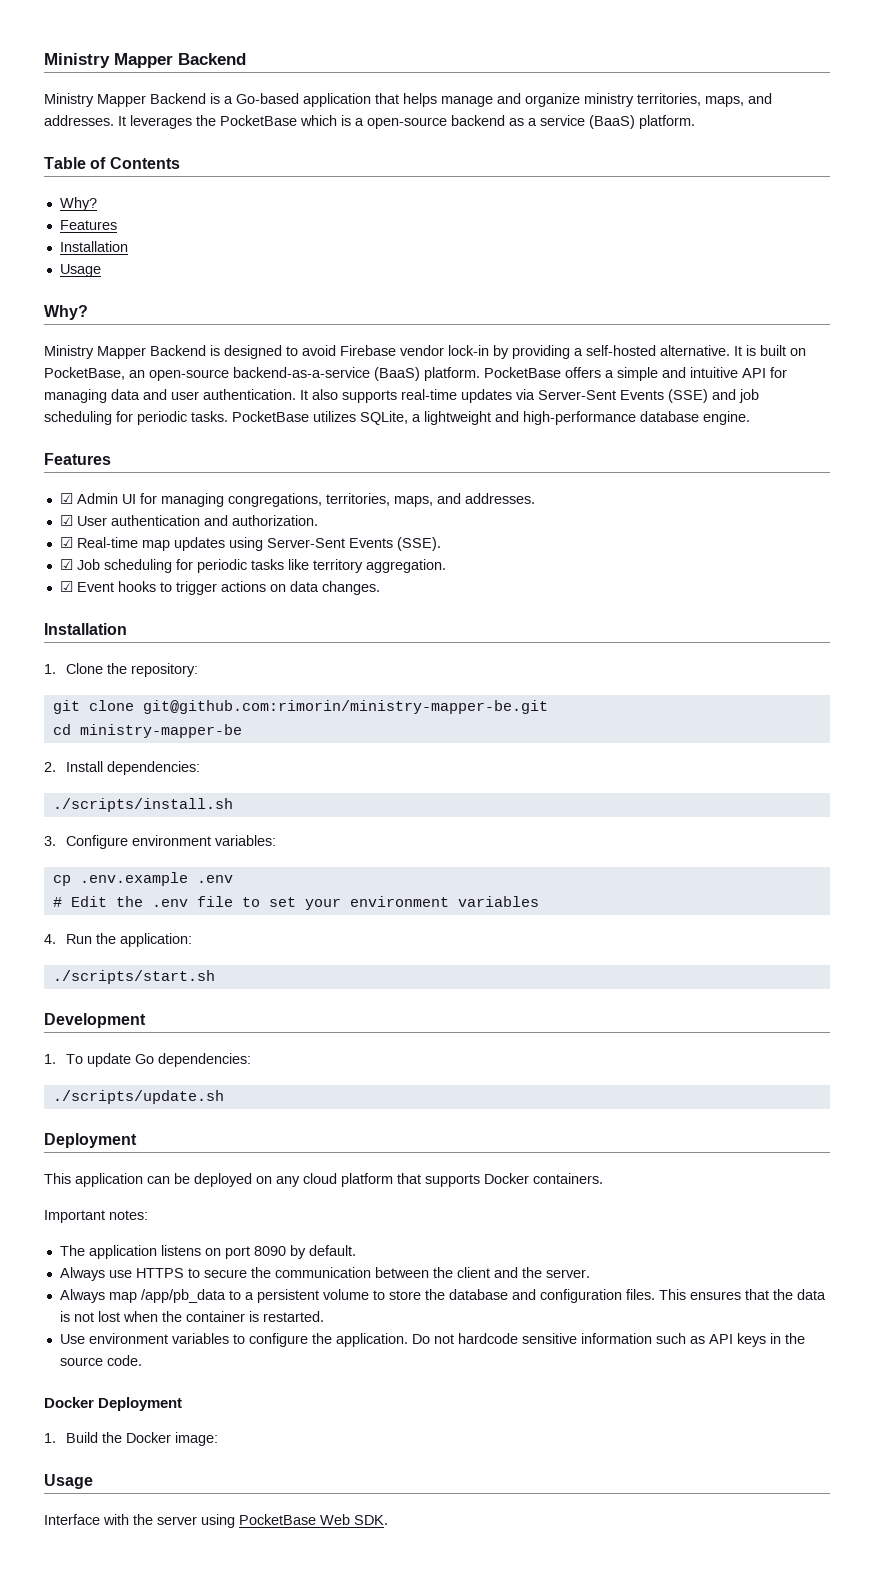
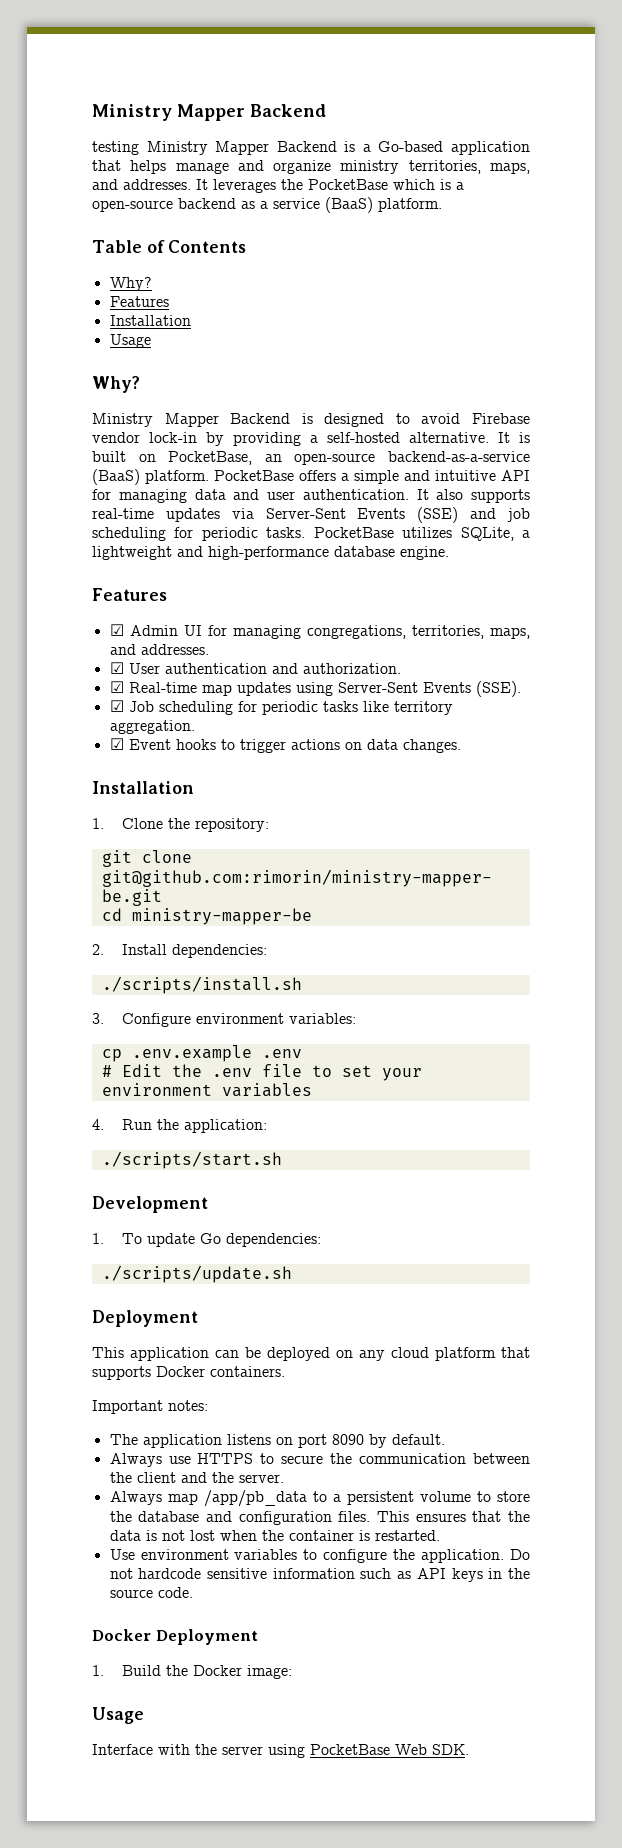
- Ministry Mapper Backend is a Go-based application that helps manage and organize ministry territories, maps, and addresses.
+ testing Ministry Mapper Backend is a Go-based application that helps manage and organize ministry territories, maps, and addresses.

